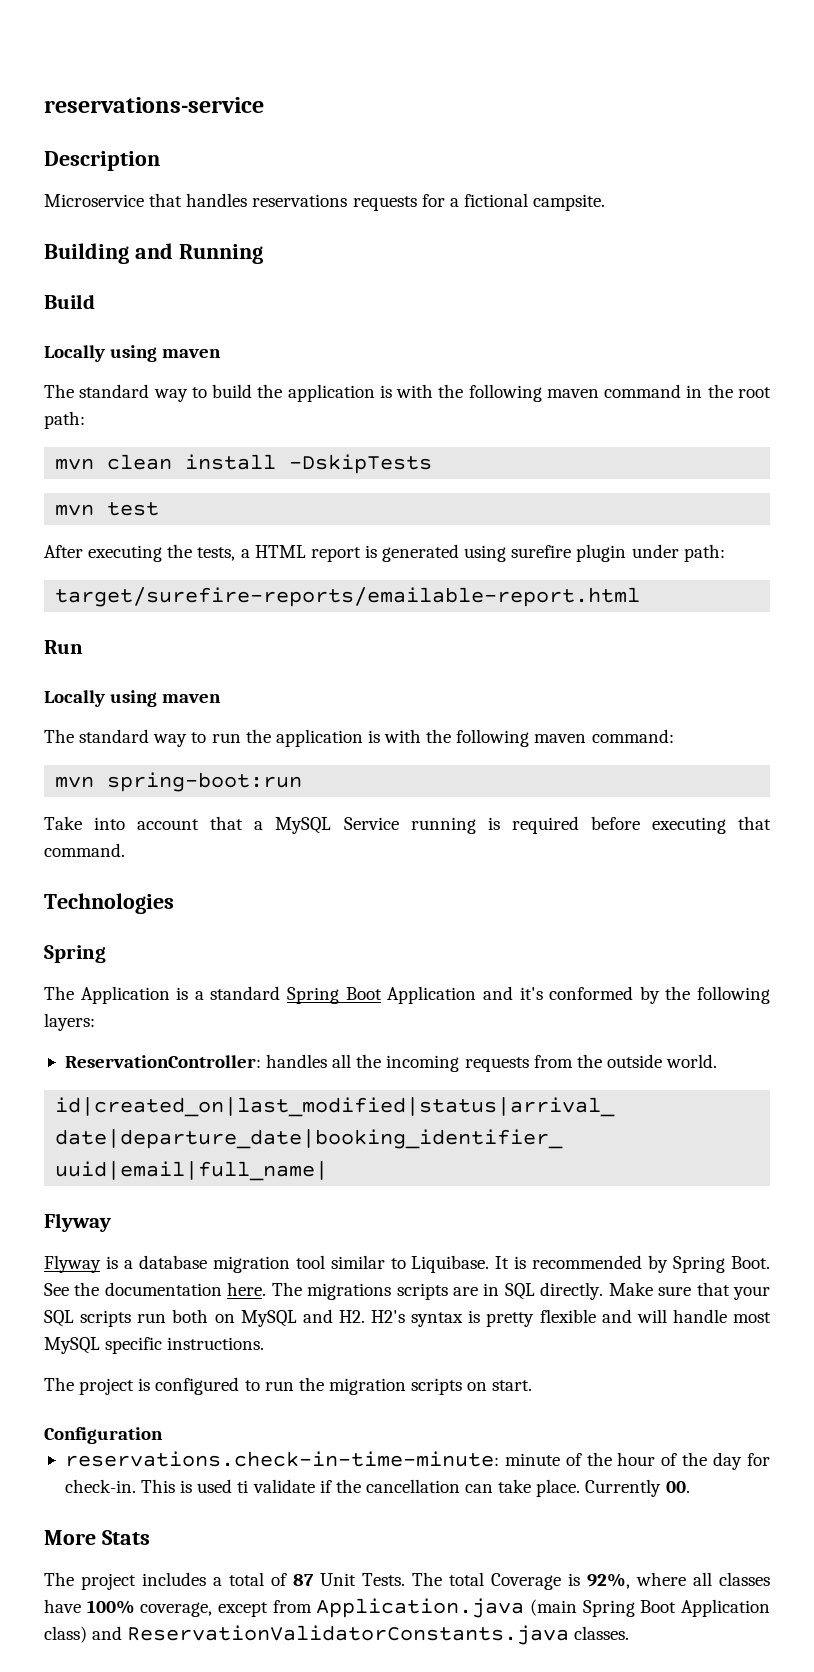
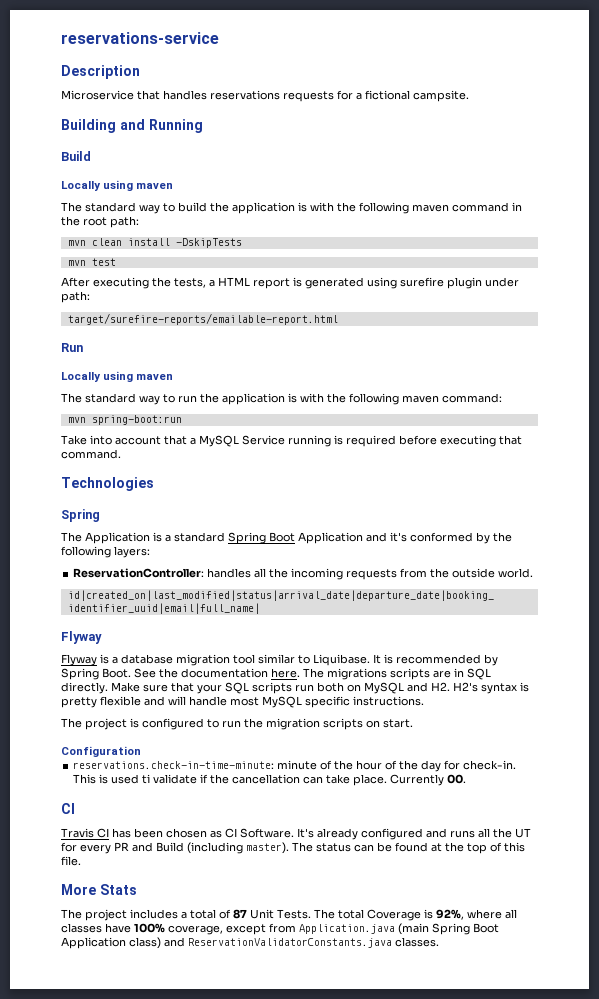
  Currently 00.
+ CI
+ Travis CI has been chosen as CI Software. It's already configured and runs all the UT for every PR and Build (including master). The status can be found at the top of this file.

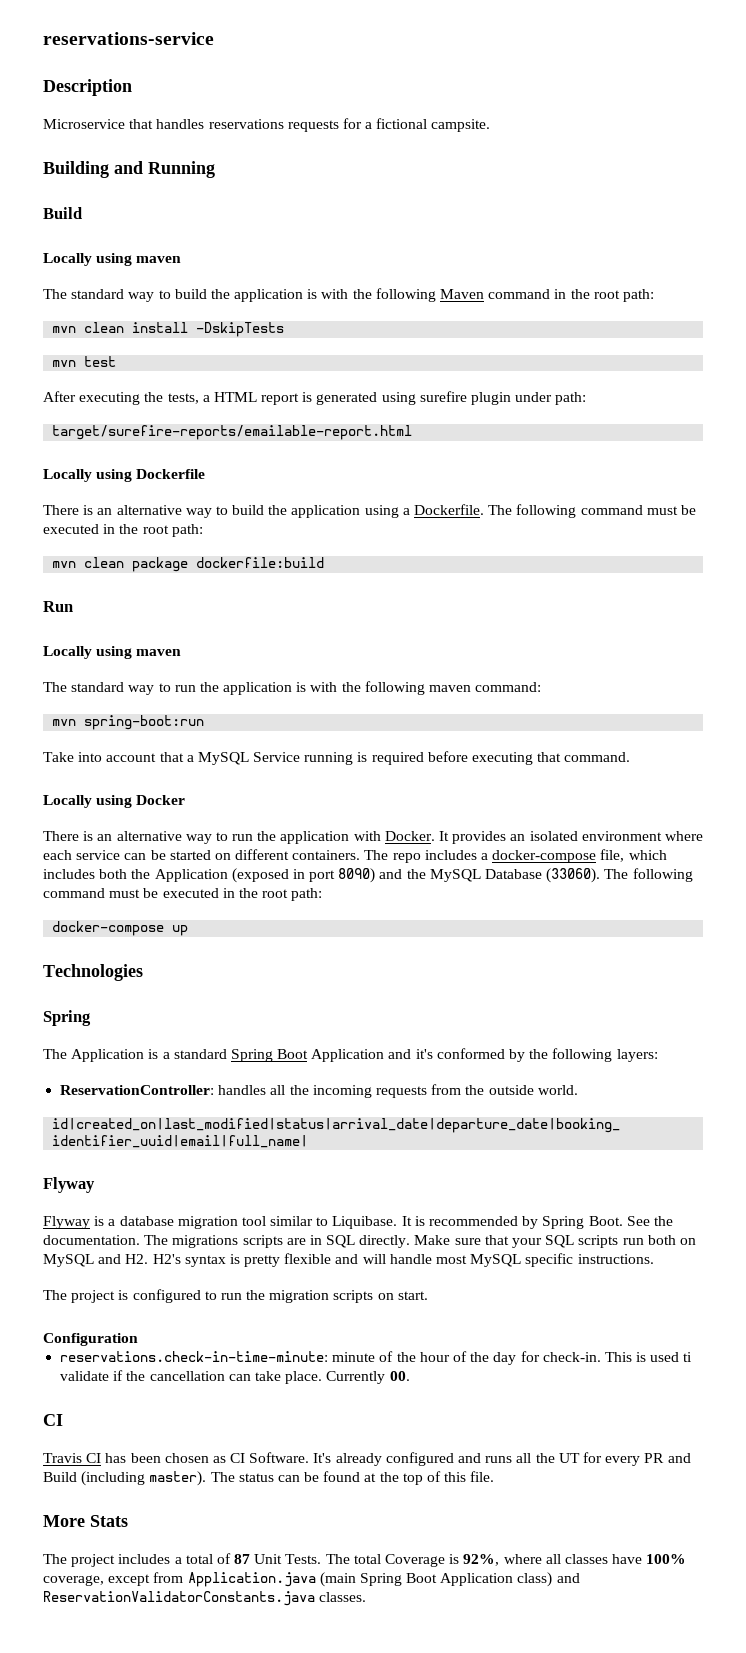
- The standard way to build the application is with the following maven command in the root path:
+ The standard way to build the application is with the following Maven command in the root path:
+ Locally using Dockerfile
+ There is an alternative way to build the application using a Dockerfile. The following command must be executed in the root path:
+ mvn clean package dockerfile:build
+ Locally using Docker
+ There is an alternative way to run the application with Docker. It provides an isolated environment where each service can be started on different containers. The repo includes a docker-compose file, which includes both the Application (exposed in port 8090) and the MySQL Database (33060). The following command must be executed in the root path:
+ docker-compose up
- See the documentation here.
+ See the documentation.

